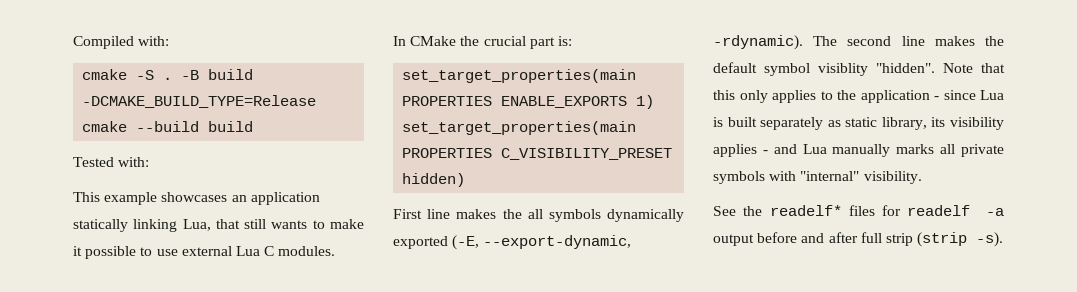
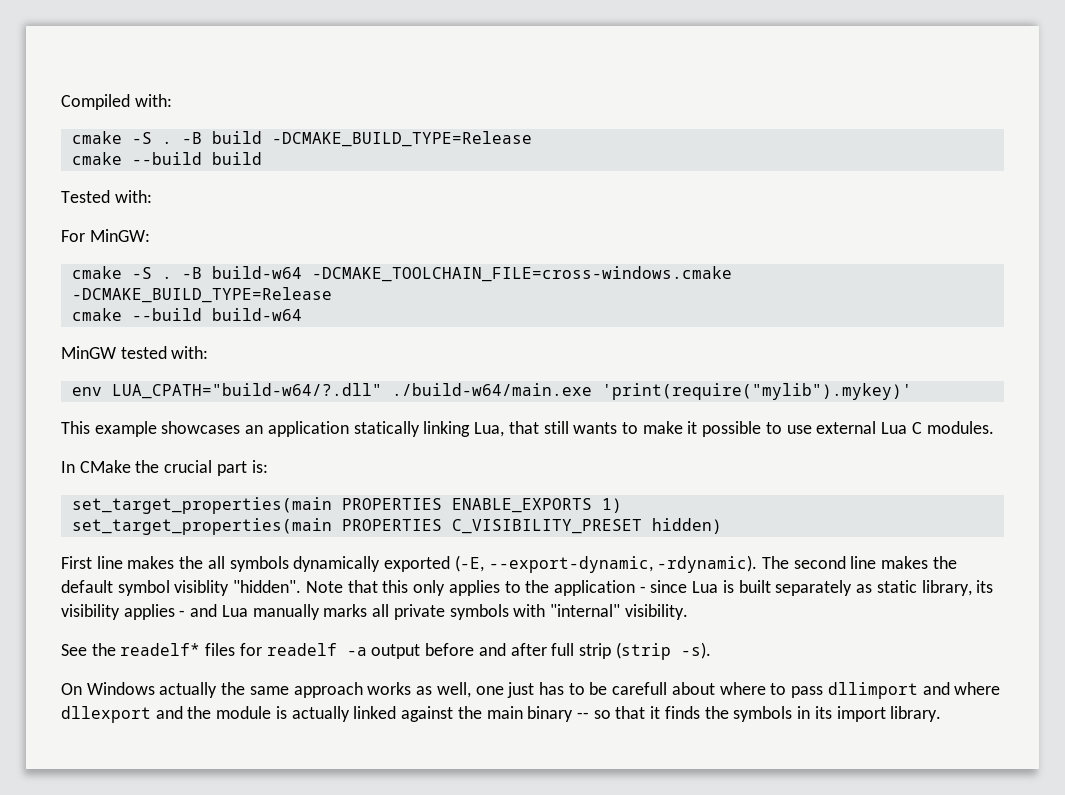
+ For MinGW:
+ cmake -S . -B build-w64 -DCMAKE_TOOLCHAIN_FILE=cross-windows.cmake -DCMAKE_BUILD_TYPE=Release
+ cmake --build build-w64
+ MinGW tested with:
+ env LUA_CPATH="build-w64/?.dll" ./build-w64/main.exe 'print(require("mylib").mykey)'
+ On Windows actually the same approach works as well, one just has to be carefull about where to pass dllimport and where dllexport and the module is actually linked against the main binary -- so that it finds the symbols in its import library.

